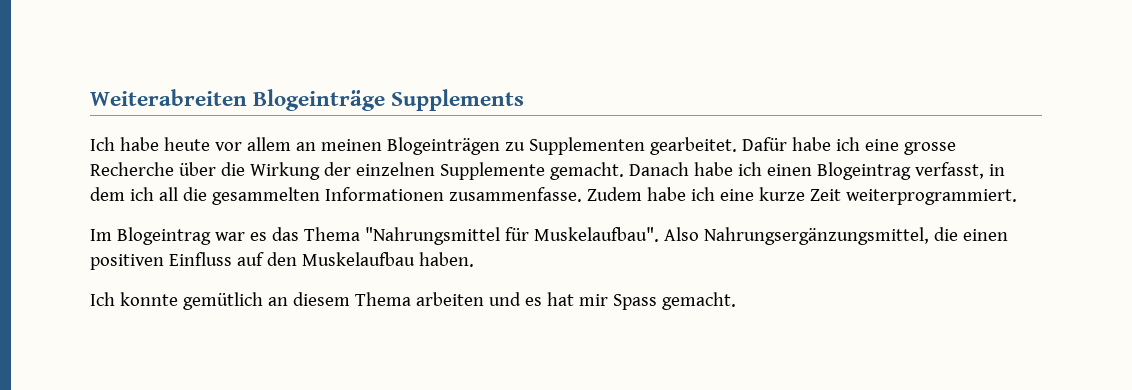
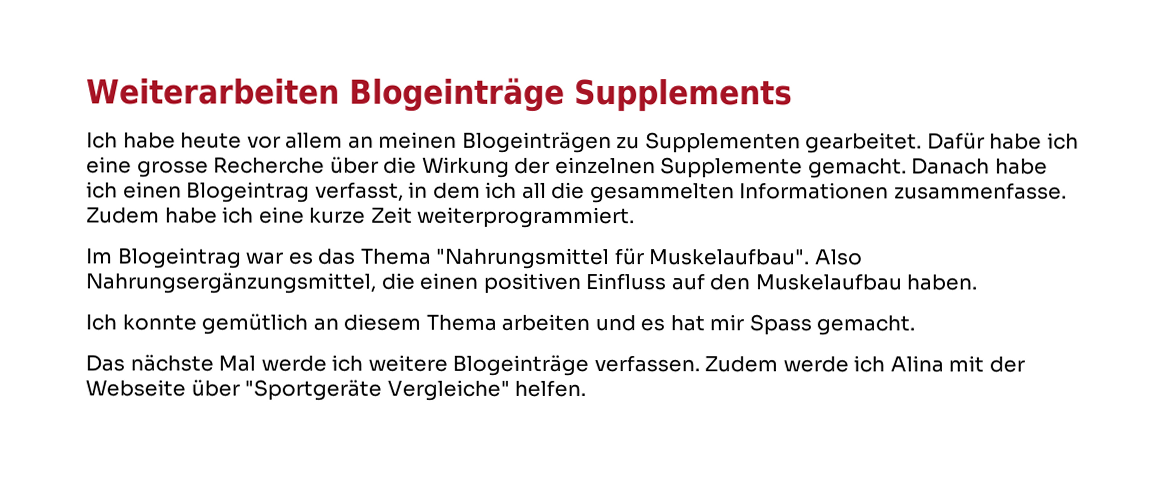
- Weiterabreiten Blogeinträge Supplements
+ Weiterarbeiten Blogeinträge Supplements
+ Das nächste Mal werde ich weitere Blogeinträge verfassen. Zudem werde ich Alina mit der Webseite über "Sportgeräte Vergleiche" helfen.

